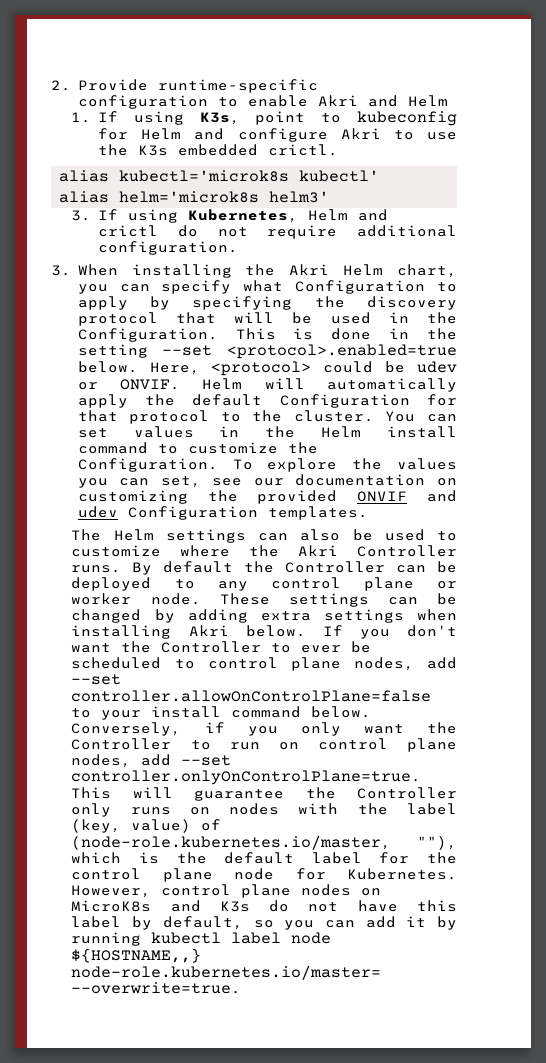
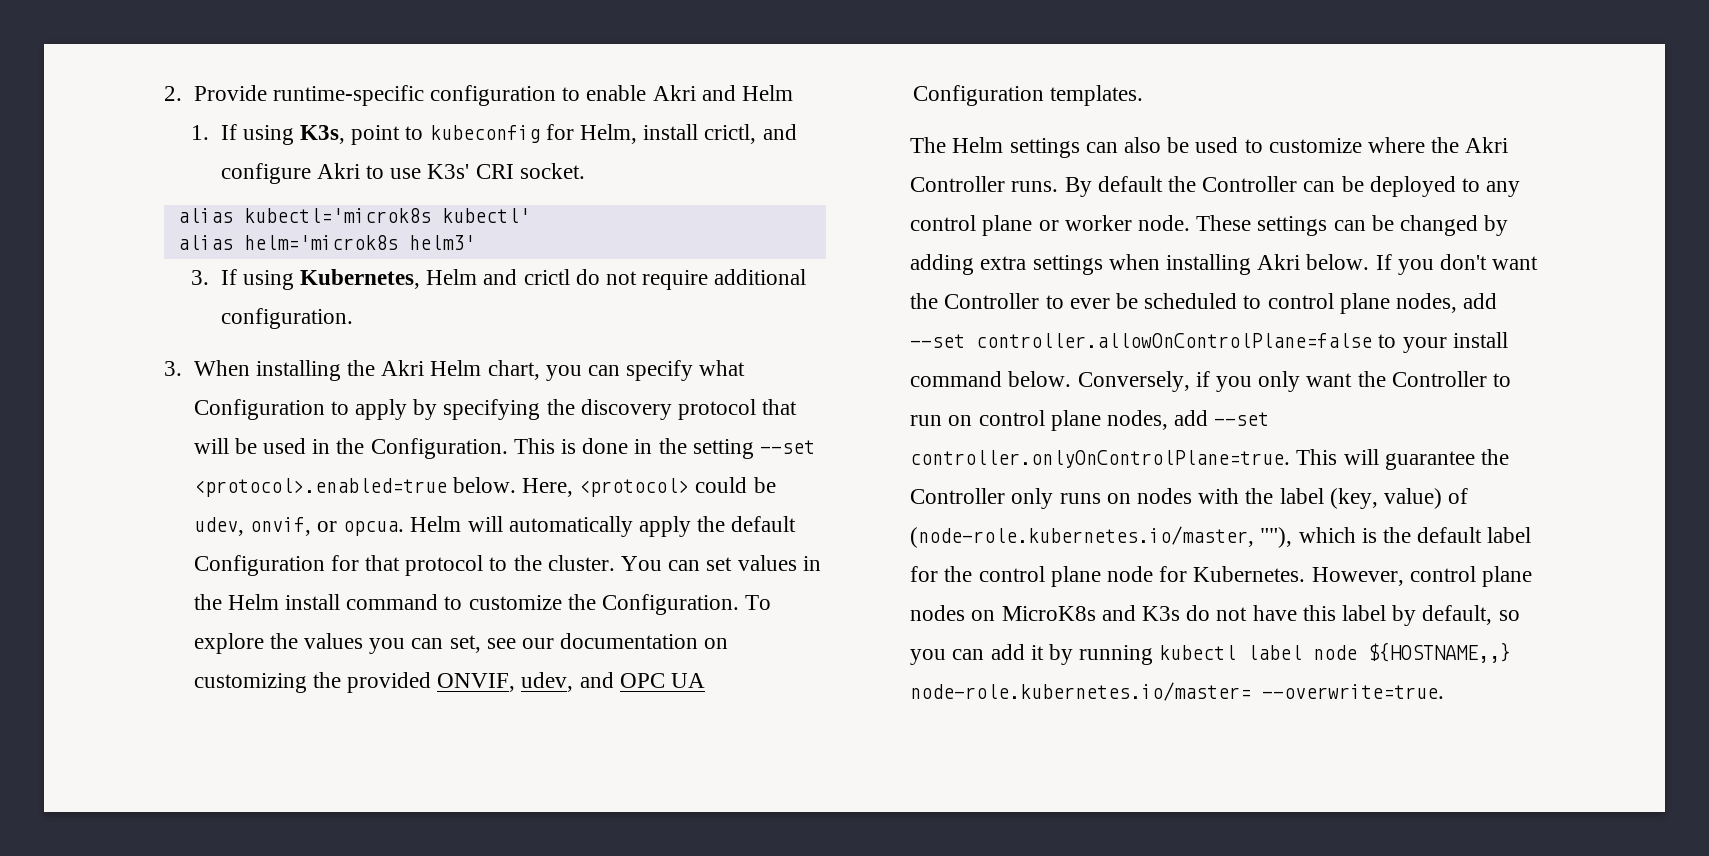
- 1. If using K3s, point to kubeconfig for Helm and configure Akri to use the K3s embedded crictl.
+ 1. If using K3s, point to kubeconfig for Helm, install crictl, and configure Akri to use K3s' CRI socket.
- Here, <protocol> could be udev or ONVIF.
+ Here, <protocol> could be udev, onvif, or opcua.
- To explore the values you can set, see our documentation on customizing the provided ONVIF and udev Configuration templates.
+ To explore the values you can set, see our documentation on customizing the provided ONVIF, udev, and OPC UA Configuration templates.

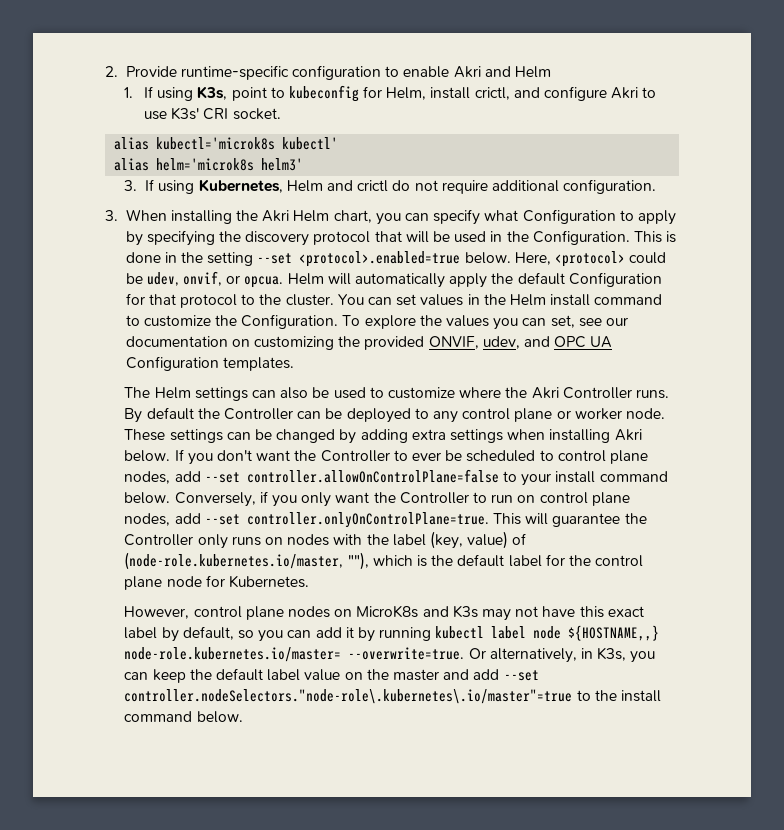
- Conversely, if you only want the Controller to run on control plane nodes, add --set controller.onlyOnControlPlane=true. This will guarantee the Controller only runs on nodes with the label (key, value) of (node-role.kubernetes.io/master, ""), which is the default label for the control plane node for Kubernetes. However, control plane nodes on MicroK8s and K3s do not have this label by default, so you can add it by running kubectl label node ${HOSTNAME,,} node-role.kubernetes.io/master= --overwrite=true.
+ Conversely, if you only want the Controller to run on control plane nodes, add --set controller.onlyOnControlPlane=true. This will guarantee the Controller only runs on nodes with the label (key, value) of (node-role.kubernetes.io/master, ""), which is the default label for the control plane node for Kubernetes.
+ However, control plane nodes on MicroK8s and K3s may not have this exact label by default, so you can add it by running kubectl label node ${HOSTNAME,,} node-role.kubernetes.io/master= --overwrite=true.
+ Or alternatively, in K3s, you can keep the default label value on the master and add --set controller.nodeSelectors."node-role\.kubernetes\.io/master"=true to the install command below.

